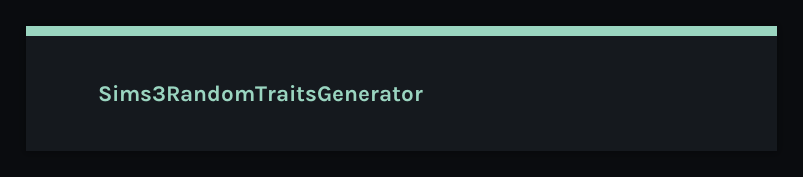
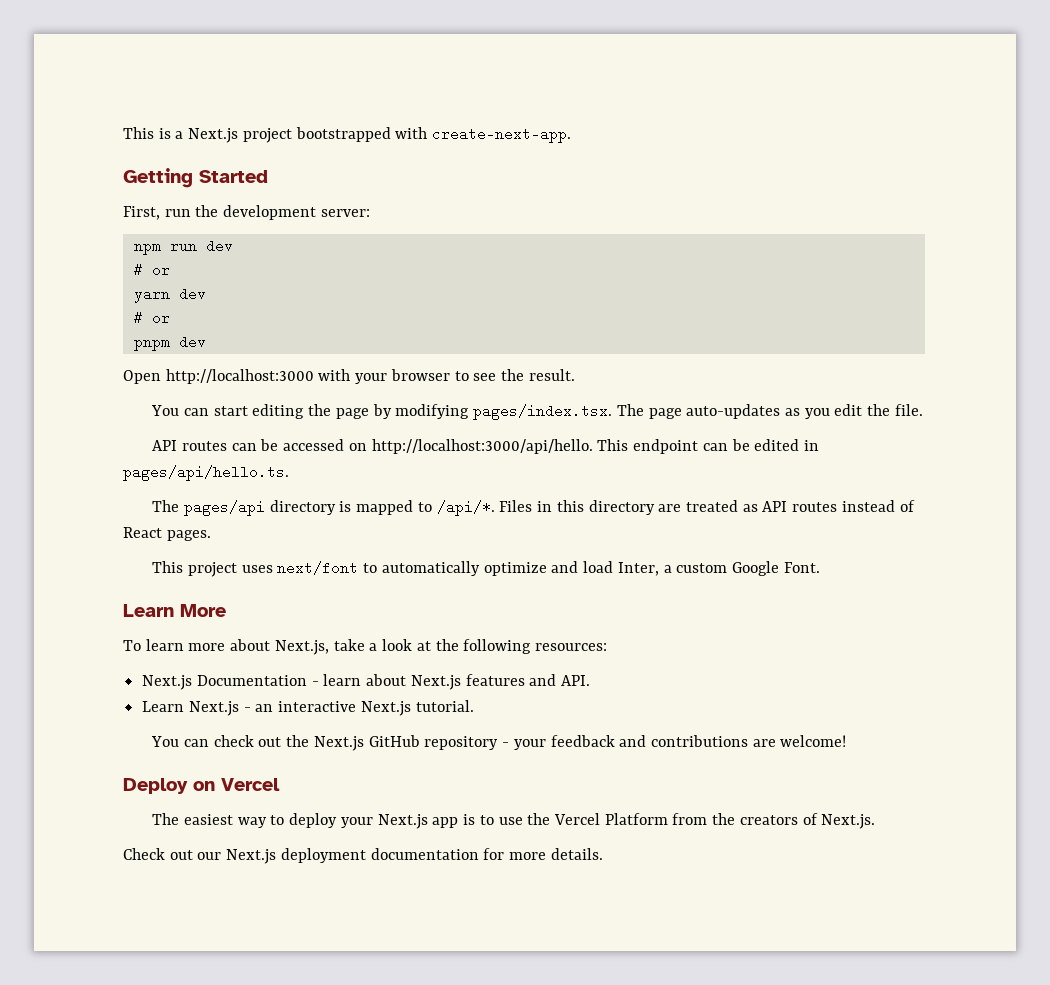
- Sims3RandomTraitsGenerator
+ This is a Next.js project bootstrapped with create-next-app.
+ Getting Started
+ First, run the development server:
+ npm run dev
+ # or
+ yarn dev
+ # or
+ pnpm dev
+ Open http://localhost:3000 with your browser to see the result.
+ You can start editing the page by modifying pages/index.tsx. The page auto-updates as you edit the file.
+ API routes can be accessed on http://localhost:3000/api/hello. This endpoint can be edited in pages/api/hello.ts.
+ The pages/api directory is mapped to /api/*. Files in this directory are treated as API routes instead of React pages.
+ This project uses next/font to automatically optimize and load Inter, a custom Google Font.
+ Learn More
+ To learn more about Next.js, take a look at the following resources:
+ Next.js Documentation - learn about Next.js features and API.
+ Learn Next.js - an interactive Next.js tutorial.
+ You can check out the Next.js GitHub repository - your feedback and contributions are welcome!
+ Deploy on Vercel
+ The easiest way to deploy your Next.js app is to use the Vercel Platform from the creators of Next.js.
+ Check out our Next.js deployment documentation for more details.

